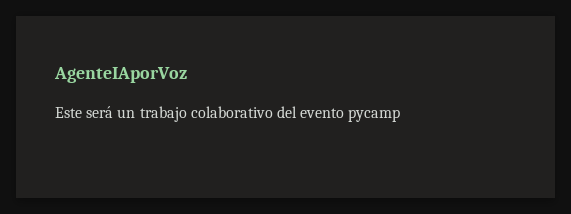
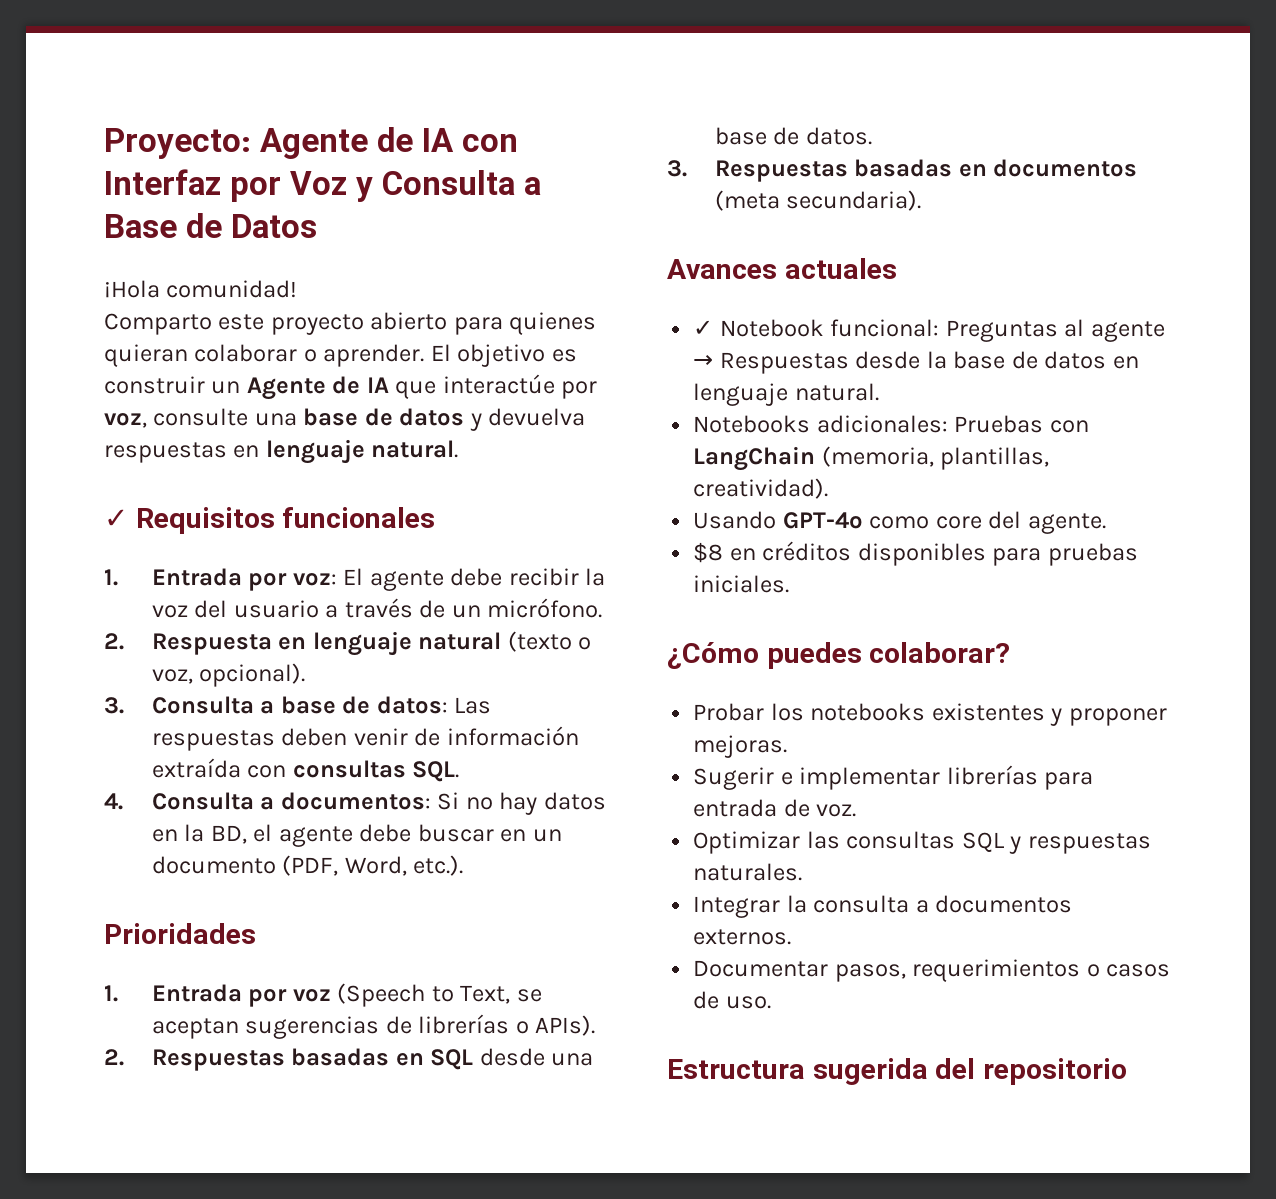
- AgenteIAporVoz
- Este será un trabajo colaborativo del evento pycamp
+ Proyecto: Agente de IA con Interfaz por Voz y Consulta a Base de Datos
+ ¡Hola comunidad!
+ Comparto este proyecto abierto para quienes quieran colaborar o aprender. El objetivo es construir un Agente de IA que interactúe por voz, consulte una base de datos y devuelva respuestas en lenguaje natural.
+ ✓ Requisitos funcionales
+ 1. Entrada por voz: El agente debe recibir la voz del usuario a través de un micrófono.
+ 2. Respuesta en lenguaje natural (texto o voz, opcional).
+ 3. Consulta a base de datos: Las respuestas deben venir de información extraída con consultas SQL.
+ 4. Consulta a documentos: Si no hay datos en la BD, el agente debe buscar en un documento (PDF, Word, etc.).
+ Prioridades
+ 1. Entrada por voz (Speech to Text, se aceptan sugerencias de librerías o APIs).
+ 2. Respuestas basadas en SQL desde una base de datos.
+ 3. Respuestas basadas en documentos (meta secundaria).
+ Avances actuales
+ ✓ Notebook funcional: Preguntas al agente → Respuestas desde la base de datos en lenguaje natural.
+ Notebooks adicionales: Pruebas con LangChain (memoria, plantillas, creatividad).
+ Usando GPT-4o como core del agente.
+ $8 en créditos disponibles para pruebas iniciales.
+ ¿Cómo puedes colaborar?
+ Probar los notebooks existentes y proponer mejoras.
+ Sugerir e implementar librerías para entrada de voz.
+ Optimizar las consultas SQL y respuestas naturales.
+ Integrar la consulta a documentos externos.
+ Documentar pasos, requerimientos o casos de uso.
+ Estructura sugerida del repositorio

